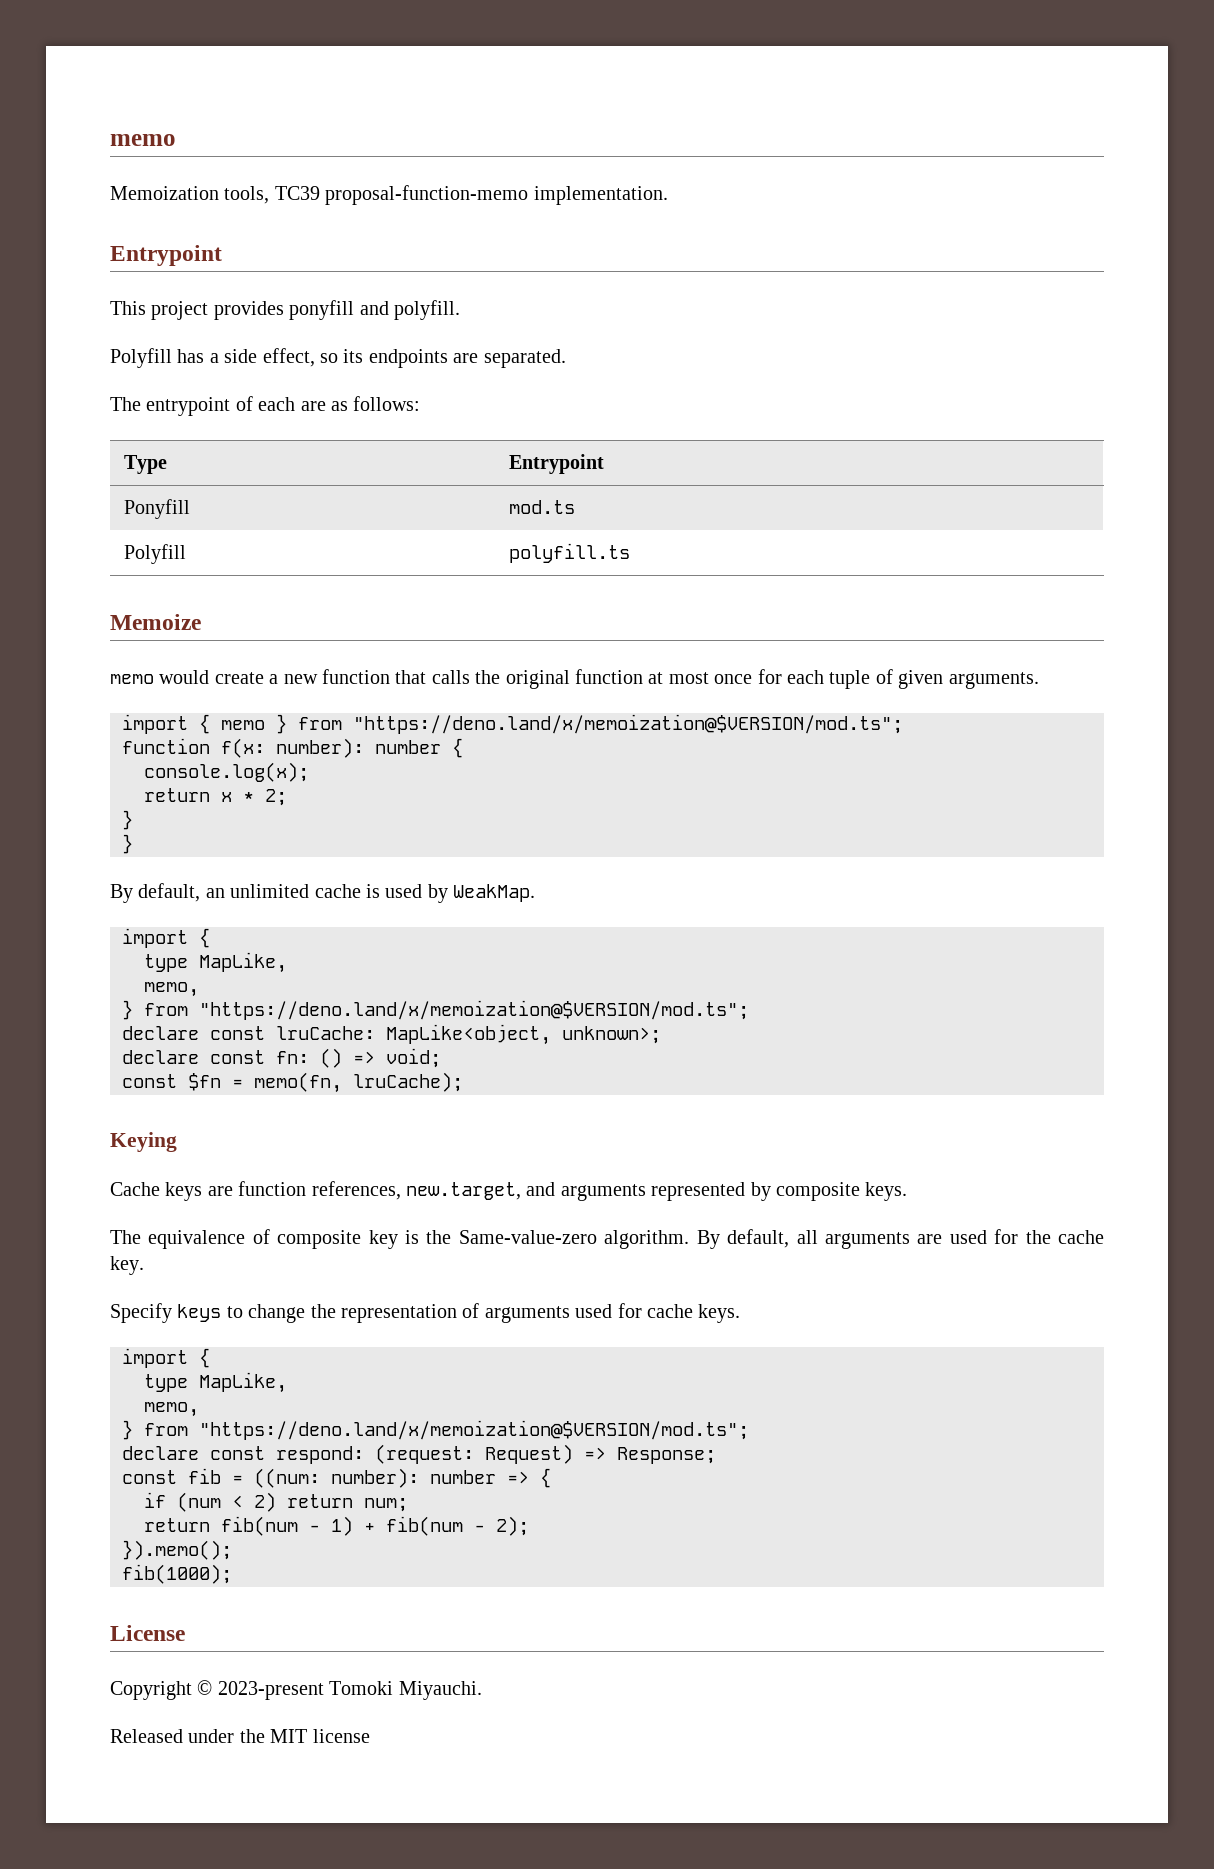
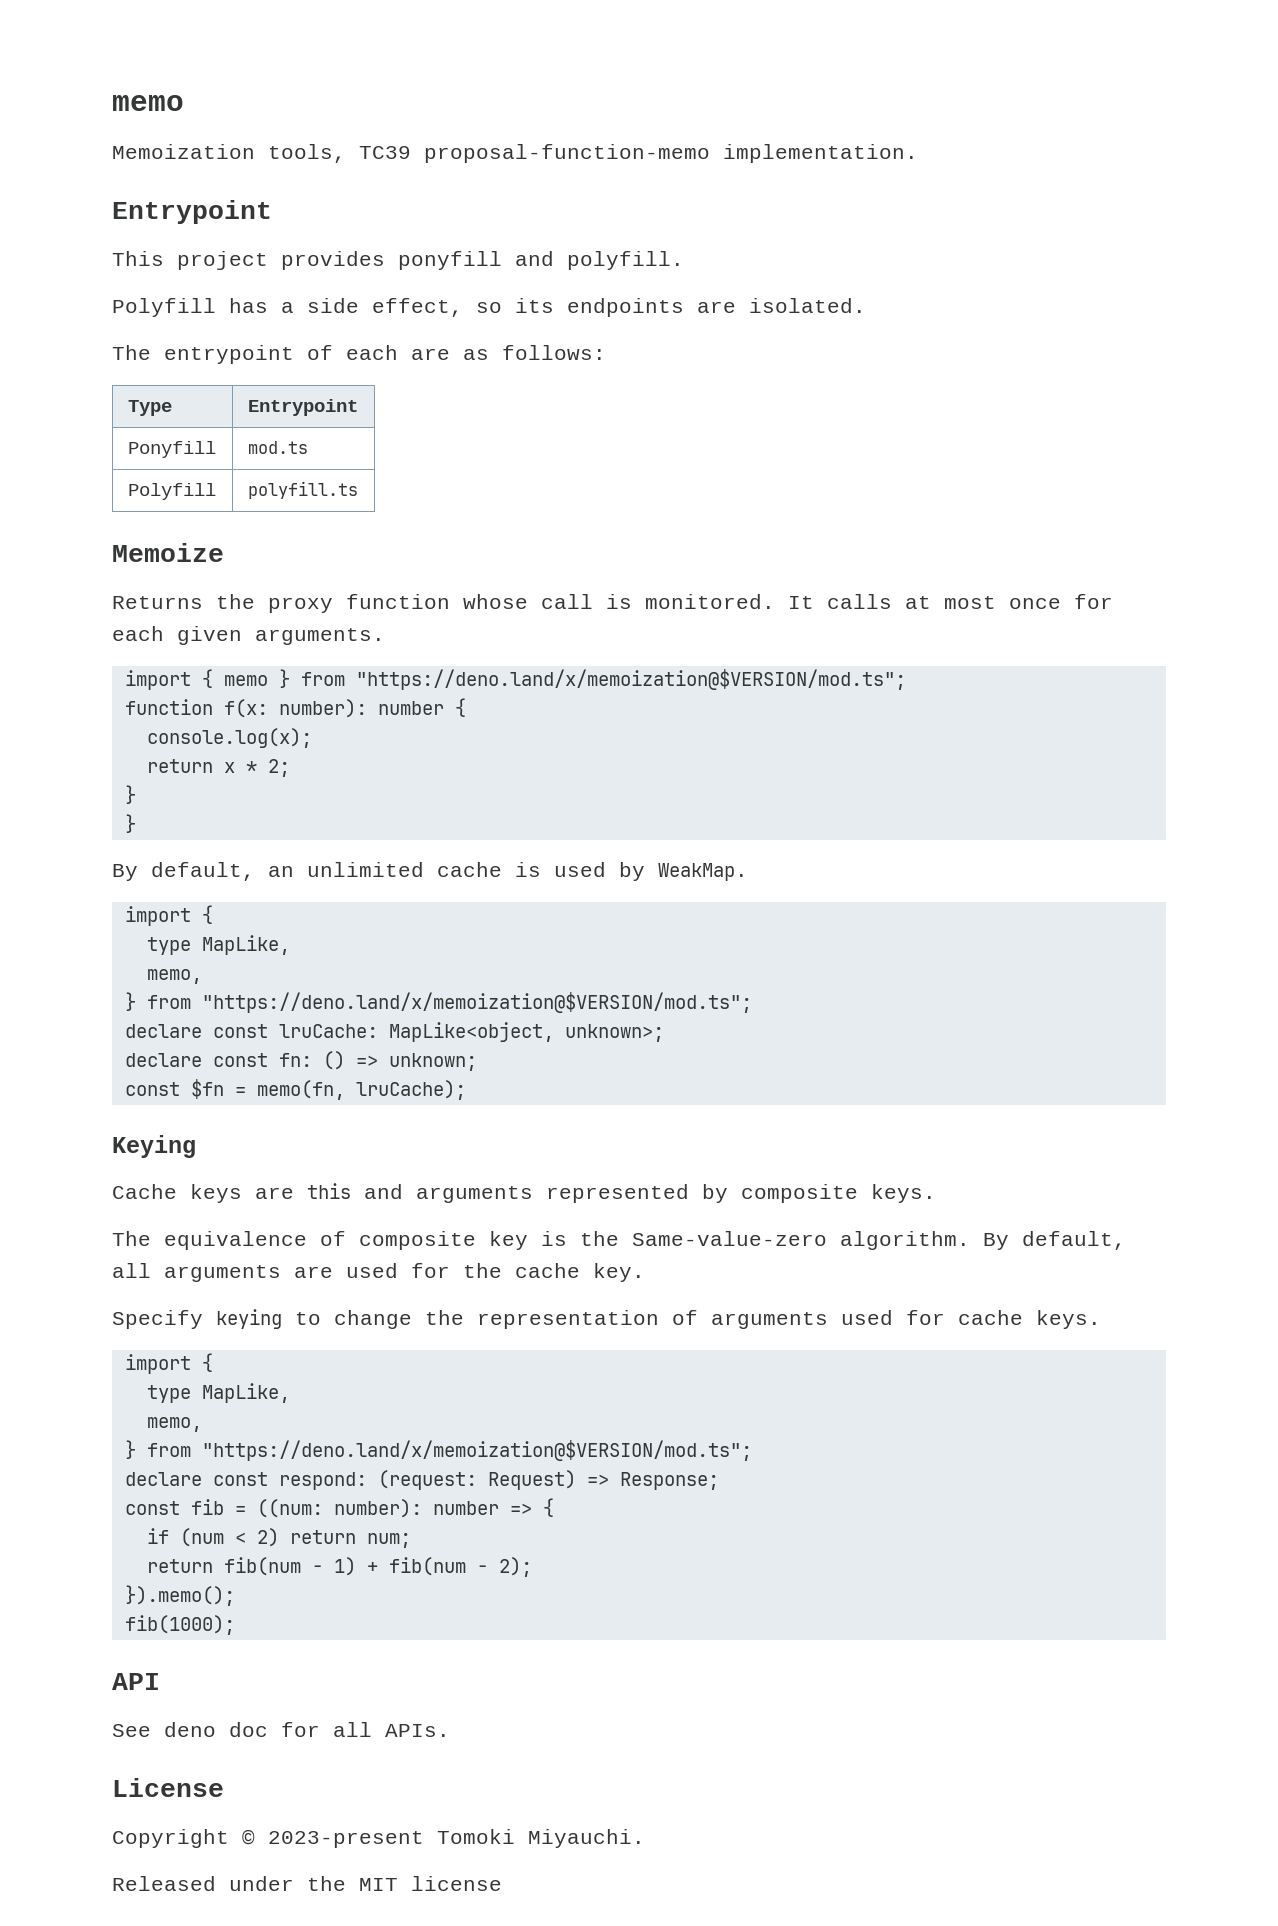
- Polyfill has a side effect, so its endpoints are separated.
+ Polyfill has a side effect, so its endpoints are isolated.
- memo would create a new function that calls the original function at most once for each tuple of given arguments.
+ Returns the proxy function whose call is monitored. It calls at most once for each given arguments.
- declare const fn: () => void;
+ declare const fn: () => unknown;
- Cache keys are function references, new.target, and arguments represented by composite keys.
+ Cache keys are this and arguments represented by composite keys.
- Specify keys to change the representation of arguments used for cache keys.
+ Specify keying to change the representation of arguments used for cache keys.
+ API
+ See deno doc for all APIs.

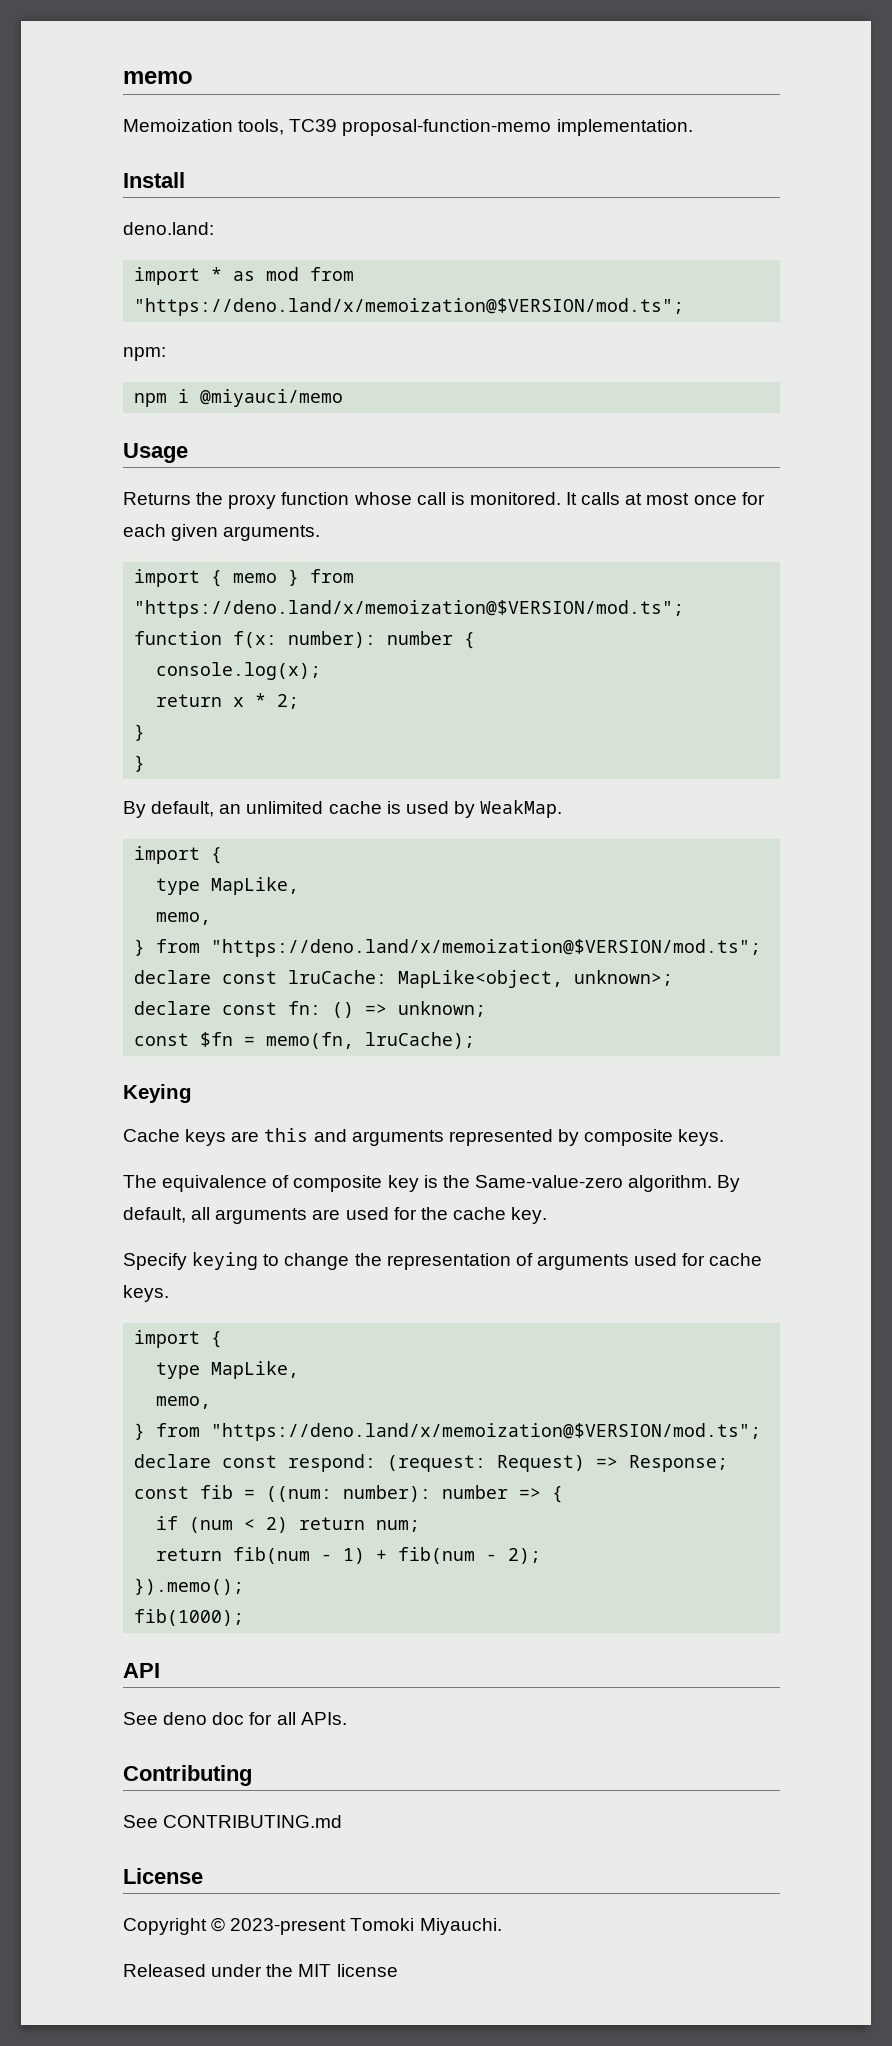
  Memoization tools, TC39 proposal-function-memo implementation.
- Entrypoint
- This project provides ponyfill and polyfill.
- Polyfill has a side effect, so its endpoints are isolated.
- The entrypoint of each are as follows:
- Type | Entrypoint
- Ponyfill | mod.ts
- Polyfill | polyfill.ts
- Memoize
+ Install
+ deno.land:
+ import * as mod from "https://deno.land/x/memoization@$VERSION/mod.ts";
+ npm:
+ npm i @miyauci/memo
+ Usage
+ Contributing
+ See CONTRIBUTING.md

